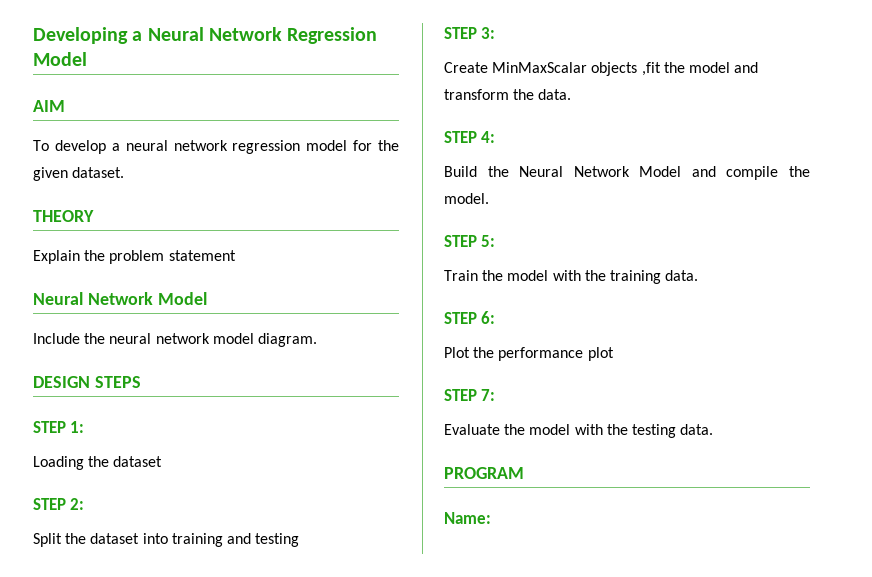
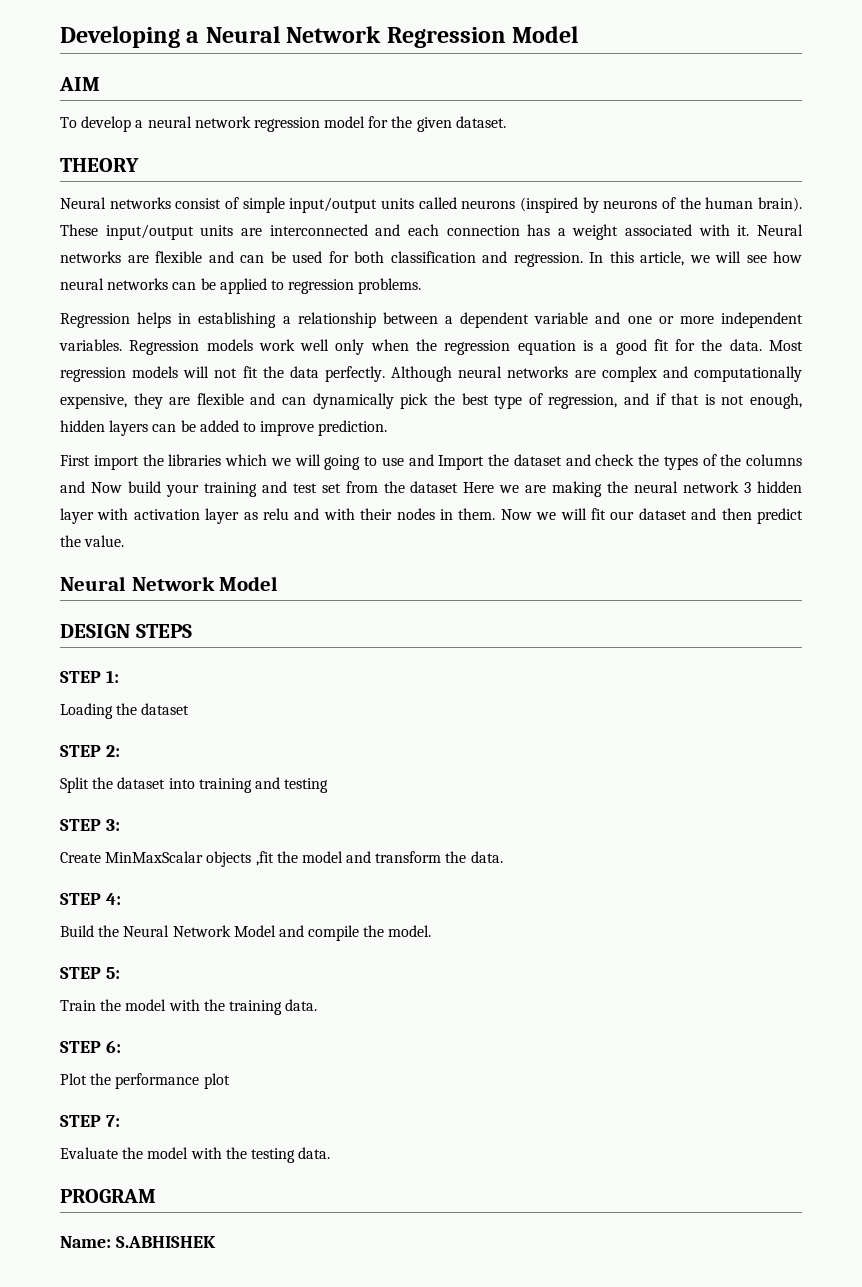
- Explain the problem statement
+ Neural networks consist of simple input/output units called neurons (inspired by neurons of the human brain). These input/output units are interconnected and each connection has a weight associated with it. Neural networks are flexible and can be used for both classification and regression. In this article, we will see how neural networks can be applied to regression problems.
+ Regression helps in establishing a relationship between a dependent variable and one or more independent variables. Regression models work well only when the regression equation is a good fit for the data. Most regression models will not fit the data perfectly. Although neural networks are complex and computationally expensive, they are flexible and can dynamically pick the best type of regression, and if that is not enough, hidden layers can be added to improve prediction.
+ First import the libraries which we will going to use and Import the dataset and check the types of the columns and Now build your training and test set from the dataset Here we are making the neural network 3 hidden layer with activation layer as relu and with their nodes in them. Now we will fit our dataset and then predict the value.
  Neural Network Model
- Include the neural network model diagram.
- Name:
+ Name: S.ABHISHEK

